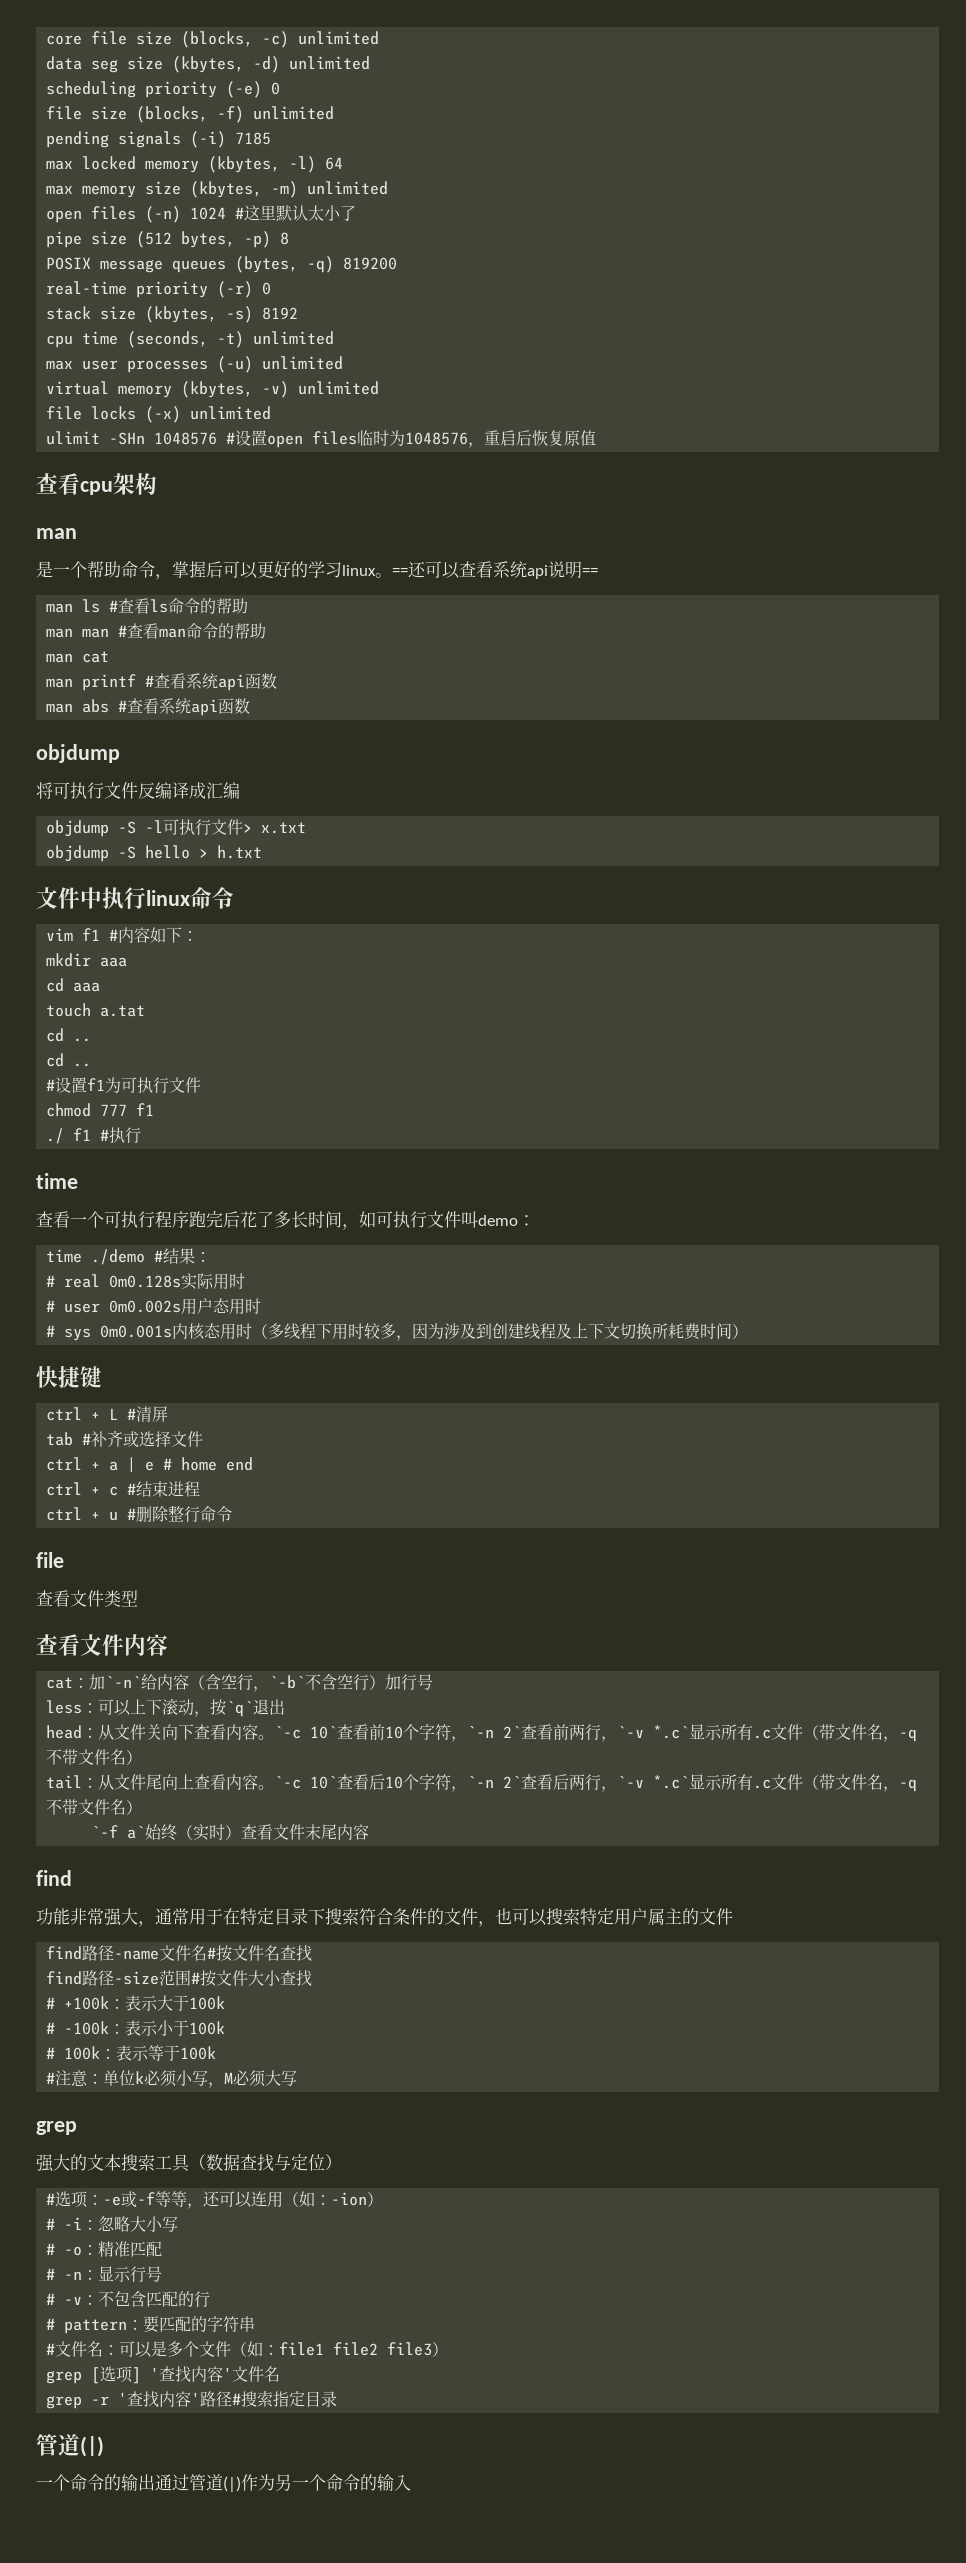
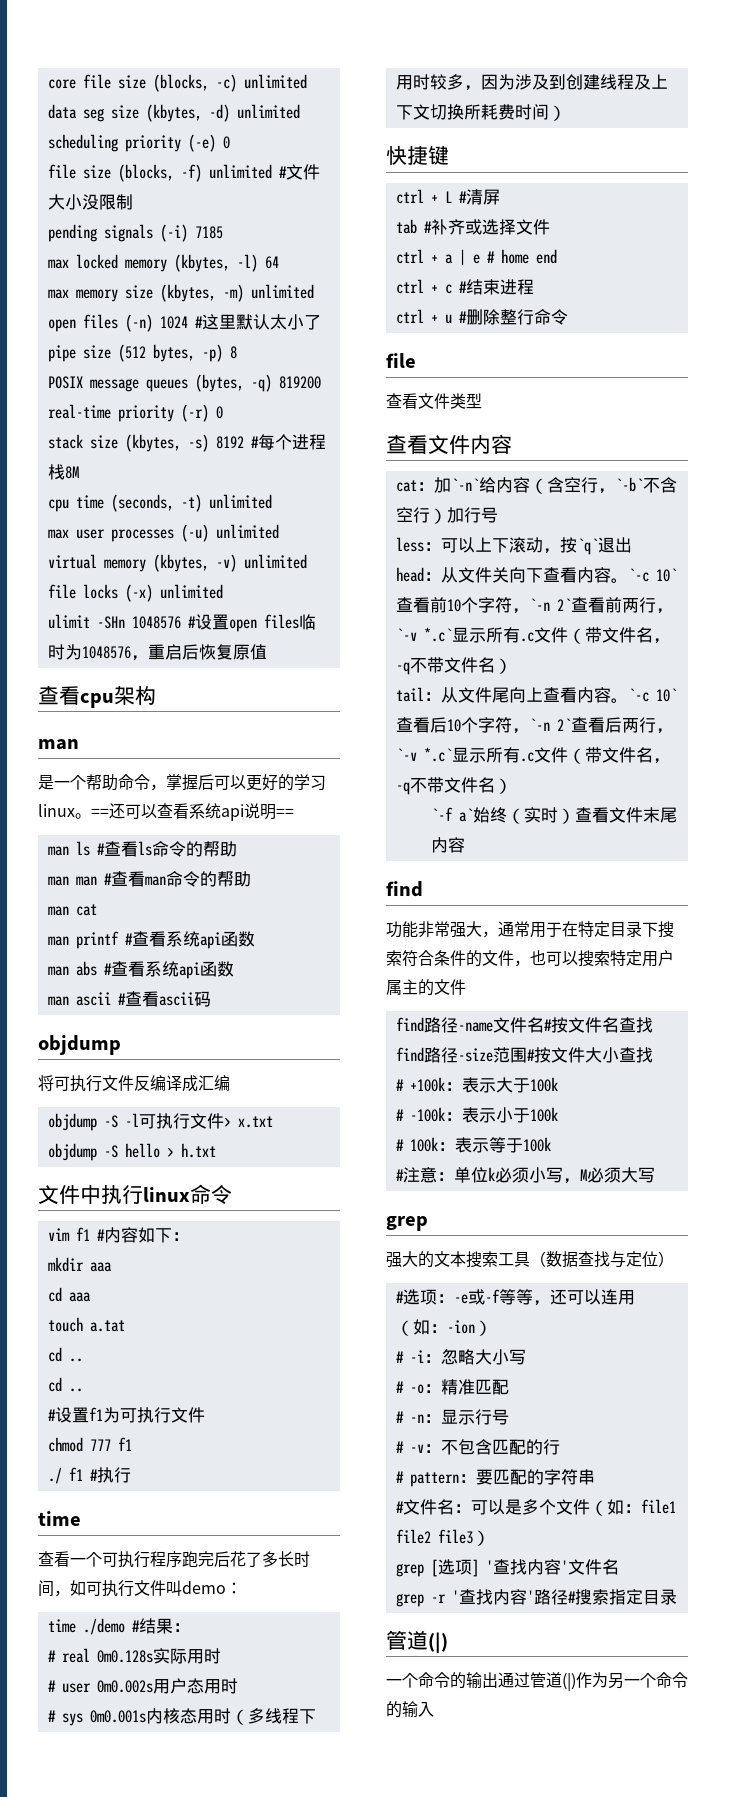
- file size (blocks, -f) unlimited
+ file size (blocks, -f) unlimited #文件大小没限制
- stack size (kbytes, -s) 8192
+ stack size (kbytes, -s) 8192 #每个进程栈8M
+ man ascii #查看ascii码

